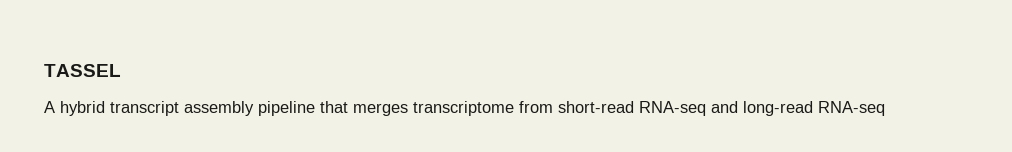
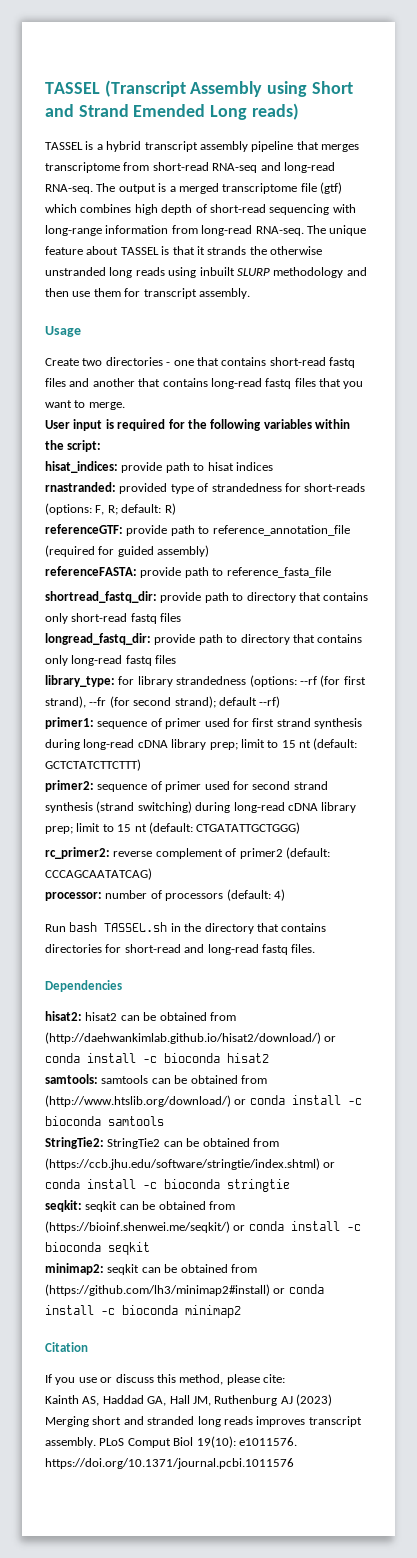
- TASSEL
- A hybrid transcript assembly pipeline that merges transcriptome from short-read RNA-seq and long-read RNA-seq
+ TASSEL (Transcript Assembly using Short and Strand Emended Long reads)
+ TASSEL is a hybrid transcript assembly pipeline that merges transcriptome from short-read RNA-seq and long-read RNA-seq. The output is a merged transcriptome file (gtf) which combines high depth of short-read sequencing with long-range information from long-read RNA-seq. The unique feature about TASSEL is that it strands the otherwise unstranded long reads using inbuilt SLURP methodology and then use them for transcript assembly.
+ Usage
+ Create two directories - one that contains short-read fastq files and another that contains long-read fastq files that you want to merge.
+ User input is required for the following variables within the script:
+ hisat_indices: provide path to hisat indices
+ rnastranded: provided type of strandedness for short-reads (options: F, R; default: R)
+ referenceGTF: provide path to reference_annotation_file (required for guided assembly)
+ referenceFASTA: provide path to reference_fasta_file
+ shortread_fastq_dir: provide path to directory that contains only short-read fastq files
+ longread_fastq_dir: provide path to directory that contains only long-read fastq files
+ library_type: for library strandedness (options: --rf (for first strand), --fr (for second strand); default --rf)
+ primer1: sequence of primer used for first strand synthesis during long-read cDNA library prep; limit to 15 nt (default: GCTCTATCTTCTTT)
+ primer2: sequence of primer used for second strand synthesis (strand switching) during long-read cDNA library prep; limit to 15 nt (default: CTGATATTGCTGGG)
+ rc_primer2: reverse complement of primer2 (default: CCCAGCAATATCAG)
+ processor: number of processors (default: 4)
+ Run bash TASSEL.sh in the directory that contains directories for short-read and long-read fastq files.
+ Dependencies
+ hisat2: hisat2 can be obtained from (http://daehwankimlab.github.io/hisat2/download/) or conda install -c bioconda hisat2
+ samtools: samtools can be obtained from (http://www.htslib.org/download/) or conda install -c bioconda samtools
+ StringTie2: StringTie2 can be obtained from (https://ccb.jhu.edu/software/stringtie/index.shtml) or conda install -c bioconda stringtie
+ seqkit: seqkit can be obtained from (https://bioinf.shenwei.me/seqkit/) or conda install -c bioconda seqkit
+ minimap2: seqkit can be obtained from (https://github.com/lh3/minimap2#install) or conda install -c bioconda minimap2
+ Citation
+ If you use or discuss this method, please cite:
+ Kainth AS, Haddad GA, Hall JM, Ruthenburg AJ (2023) Merging short and stranded long reads improves transcript assembly. PLoS Comput Biol 19(10): e1011576. https://doi.org/10.1371/journal.pcbi.1011576

